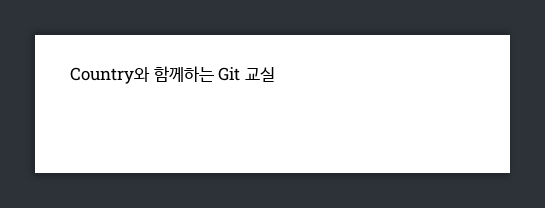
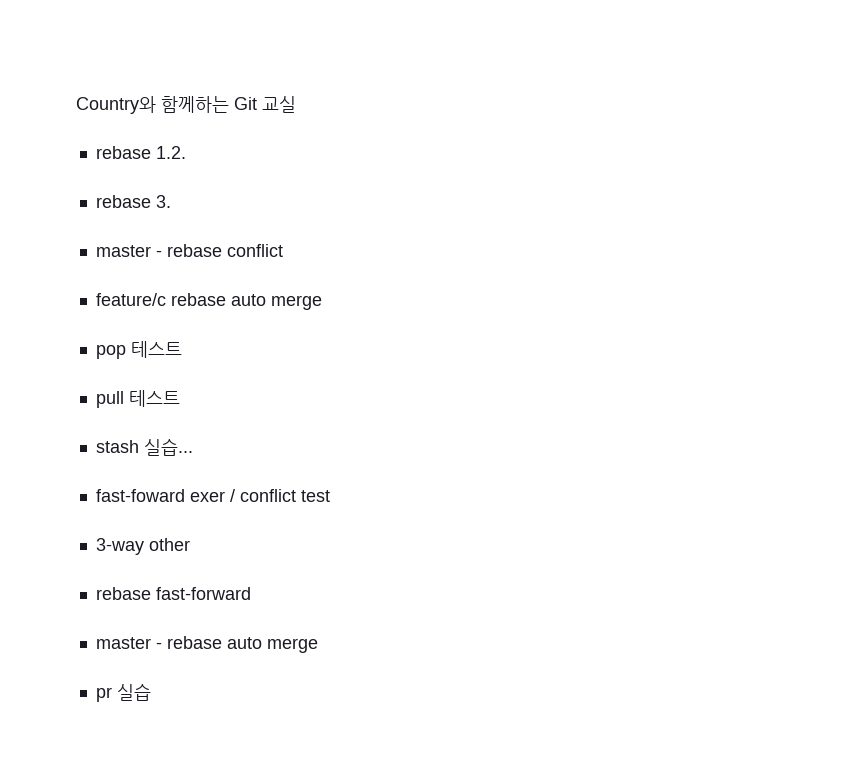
+ rebase 1.2.
+ rebase 3.
+ master - rebase conflict
+ feature/c rebase auto merge
+ pop 테스트
+ pull 테스트
+ stash 실습...
+ fast-foward exer / conflict test
+ 3-way other
+ rebase fast-forward
+ master - rebase auto merge
+ pr 실습

